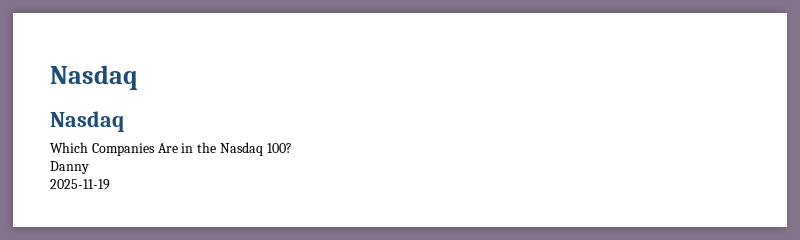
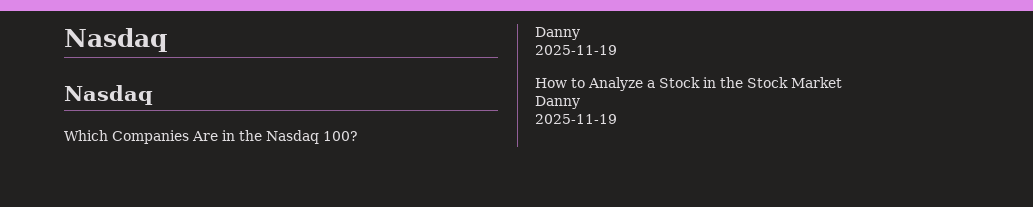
+ How to Analyze a Stock in the Stock Market
+ Danny
+ 2025-11-19

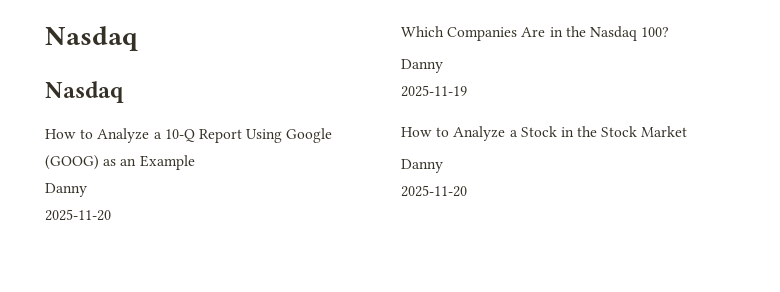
+ How to Analyze a 10-Q Report Using Google (GOOG) as an Example
+ Danny
+ 2025-11-20
  How to Analyze a Stock in the Stock Market
  Danny
- 2025-11-19
+ 2025-11-20

